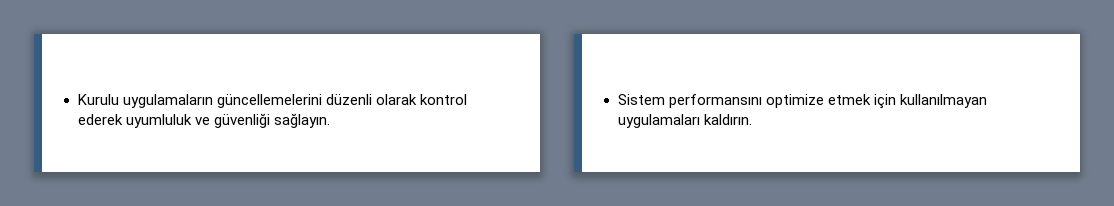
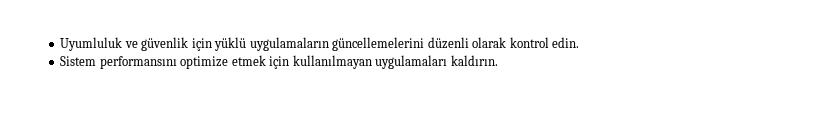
- Kurulu uygulamaların güncellemelerini düzenli olarak kontrol ederek uyumluluk ve güvenliği sağlayın.
+ Uyumluluk ve güvenlik için yüklü uygulamaların güncellemelerini düzenli olarak kontrol edin.

